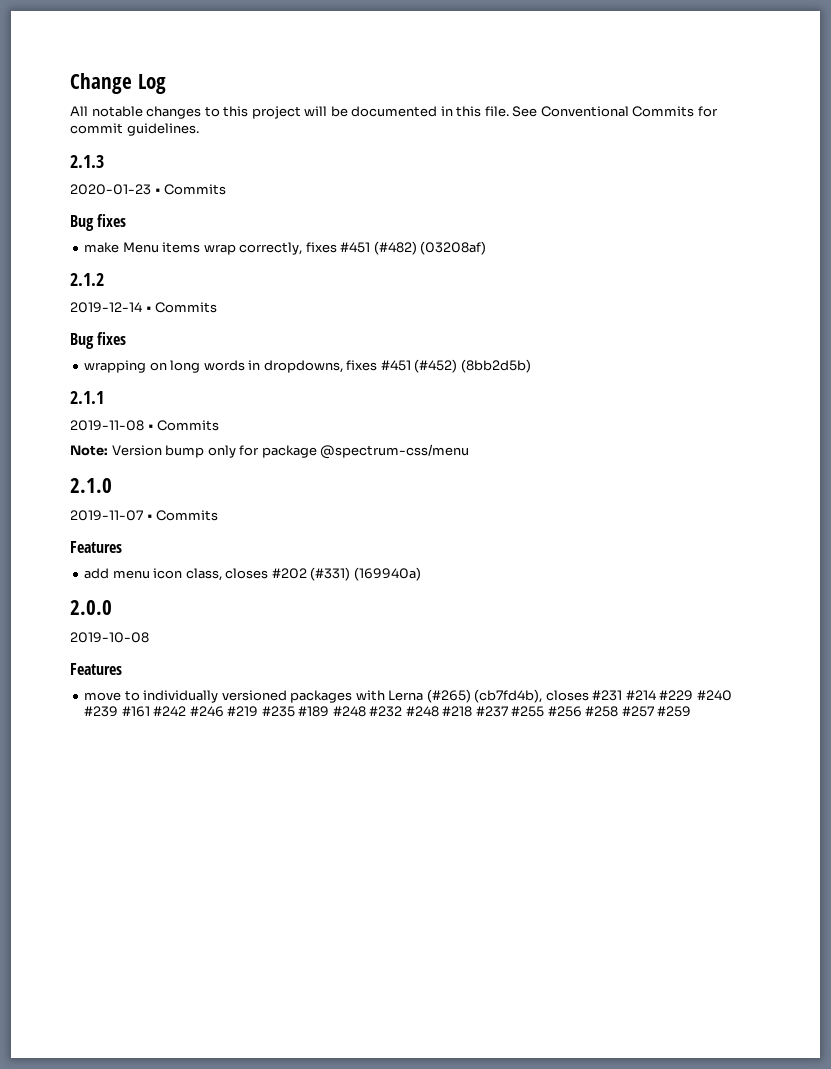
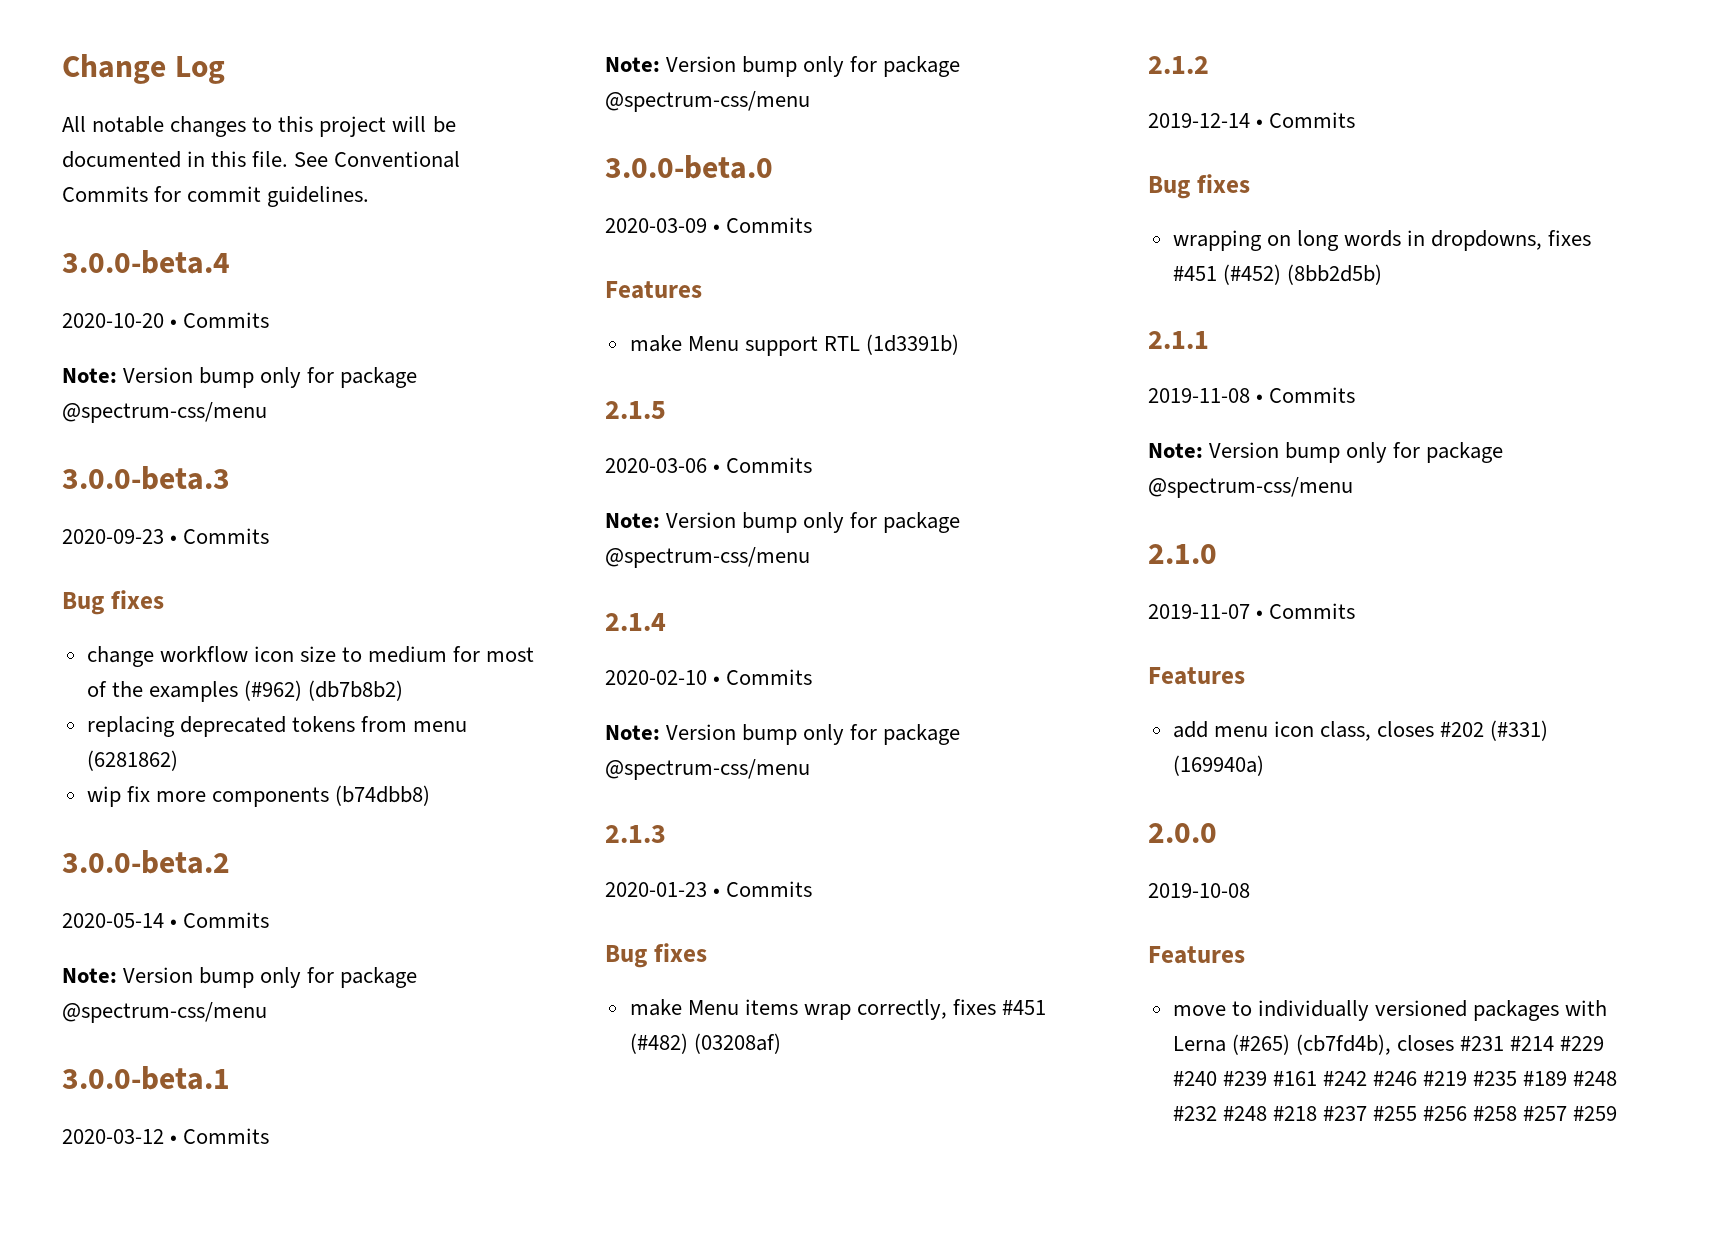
+ 3.0.0-beta.4
+ 2020-10-20 • Commits
+ Note: Version bump only for package @spectrum-css/menu
+ 3.0.0-beta.3
+ 2020-09-23 • Commits
+ Bug fixes
+ change workflow icon size to medium for most of the examples (#962) (db7b8b2)
+ replacing deprecated tokens from menu (6281862)
+ wip fix more components (b74dbb8)
+ 3.0.0-beta.2
+ 2020-05-14 • Commits
+ Note: Version bump only for package @spectrum-css/menu
+ 3.0.0-beta.1
+ 2020-03-12 • Commits
+ Note: Version bump only for package @spectrum-css/menu
+ 3.0.0-beta.0
+ 2020-03-09 • Commits
+ Features
+ make Menu support RTL (1d3391b)
+ 2.1.5
+ 2020-03-06 • Commits
+ Note: Version bump only for package @spectrum-css/menu
+ 2.1.4
+ 2020-02-10 • Commits
+ Note: Version bump only for package @spectrum-css/menu

